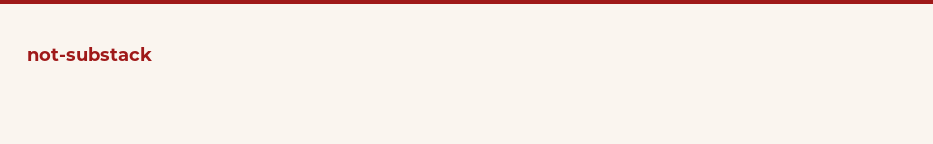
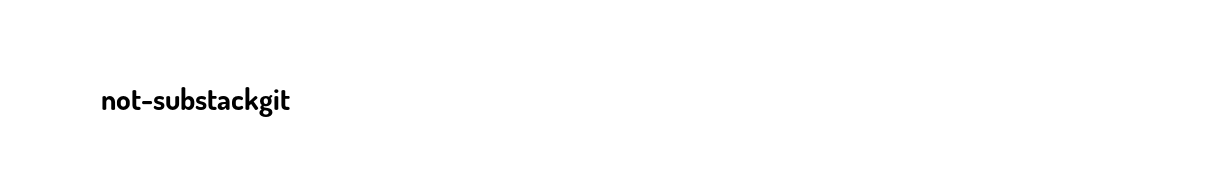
- not-substack
+ not-substackgit

